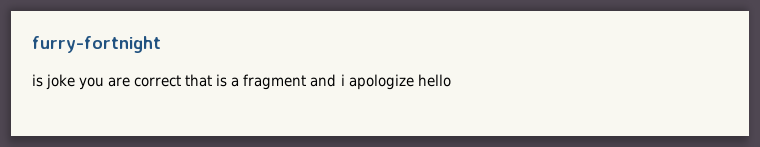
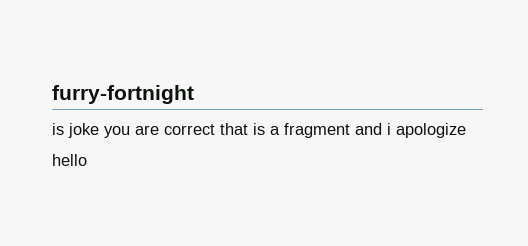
- is joke you are correct that is a fragment and i apologize hello
+ is joke you are correct that is a fragment and i apologize
+ hello

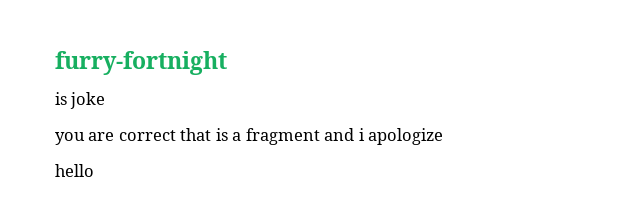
- is joke you are correct that is a fragment and i apologize
+ is joke
+ you are correct that is a fragment and i apologize

